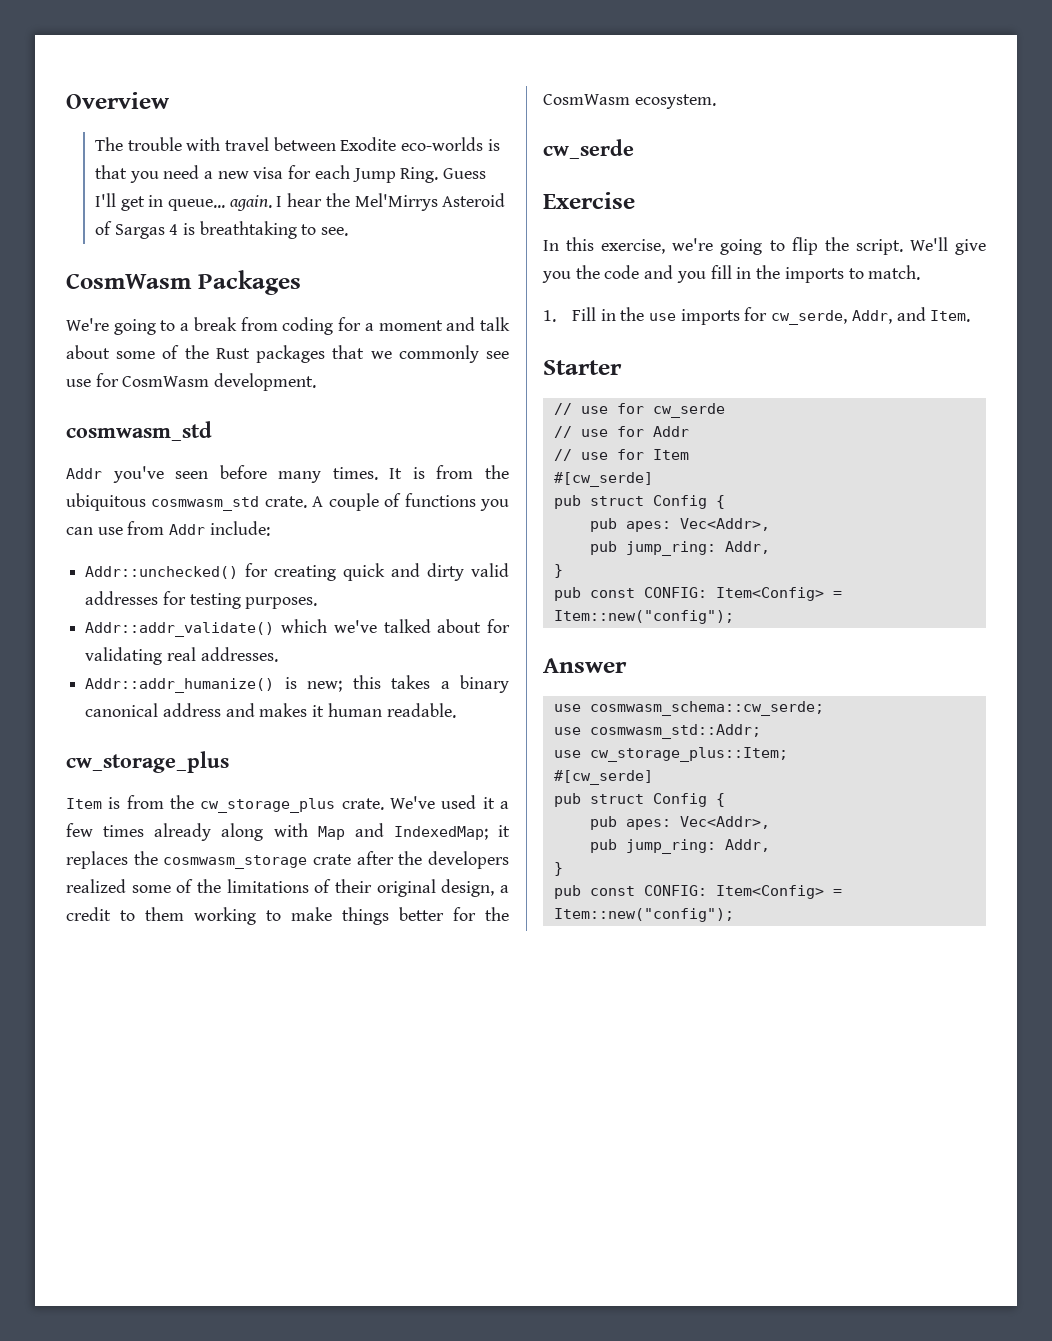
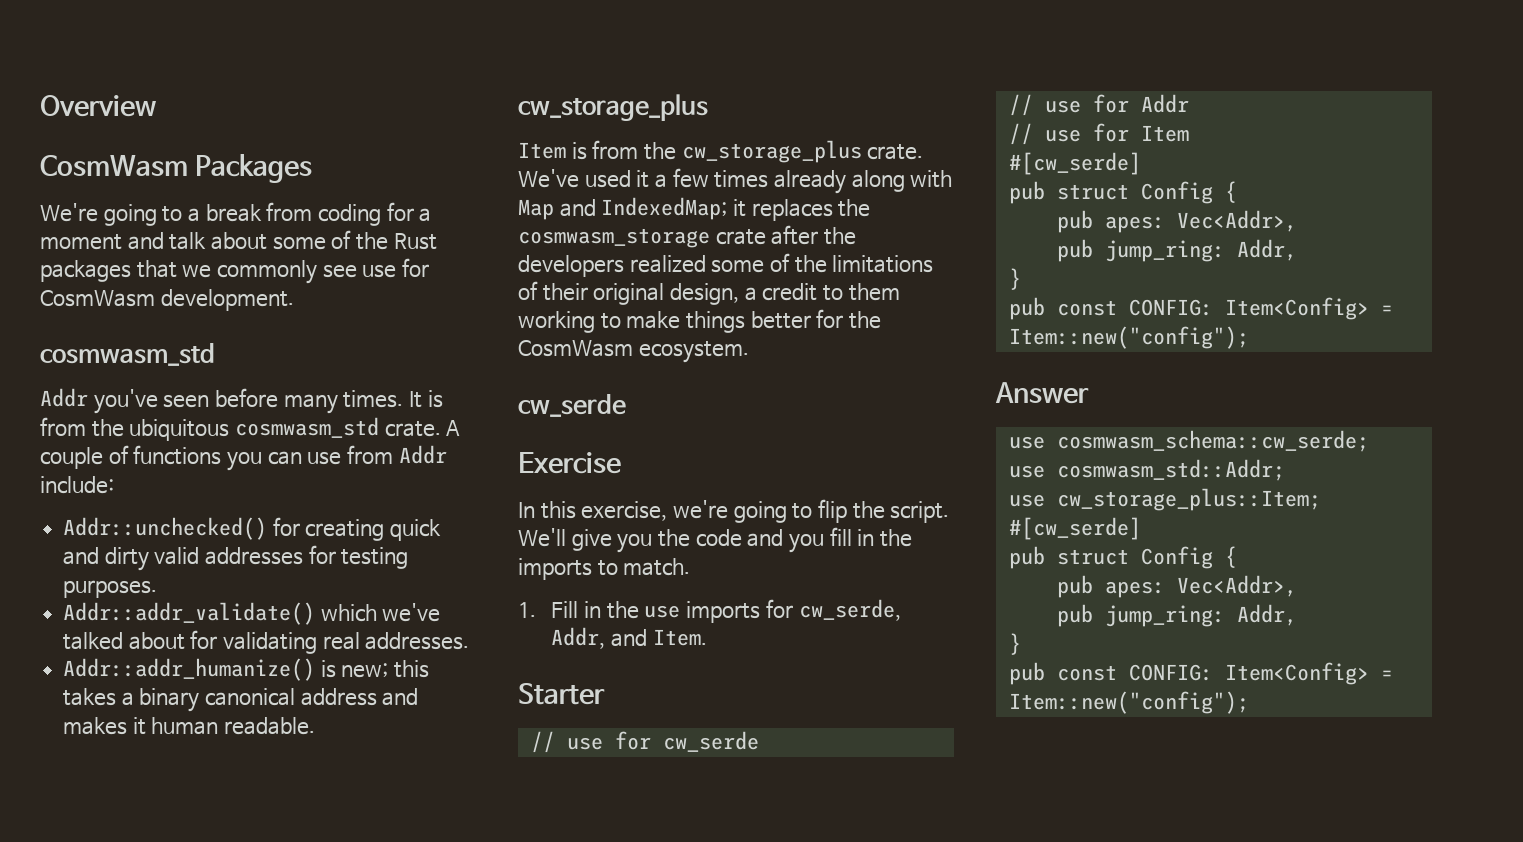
- The trouble with travel between Exodite eco-worlds is that you need a new visa for each Jump Ring. Guess I'll get in queue... again. I hear the Mel'Mirrys Asteroid of Sargas 4 is breathtaking to see.

